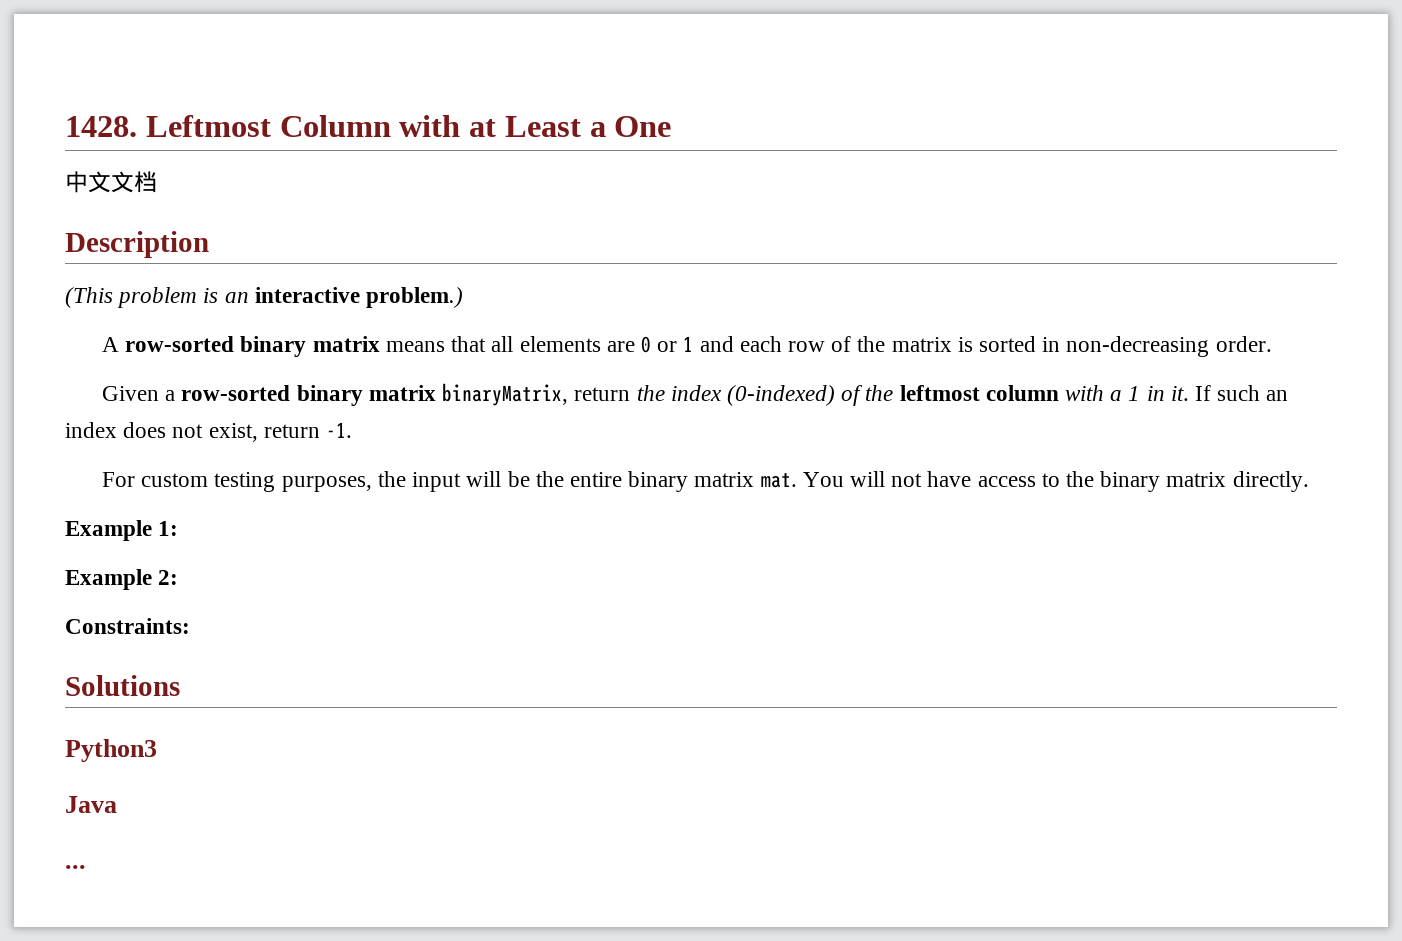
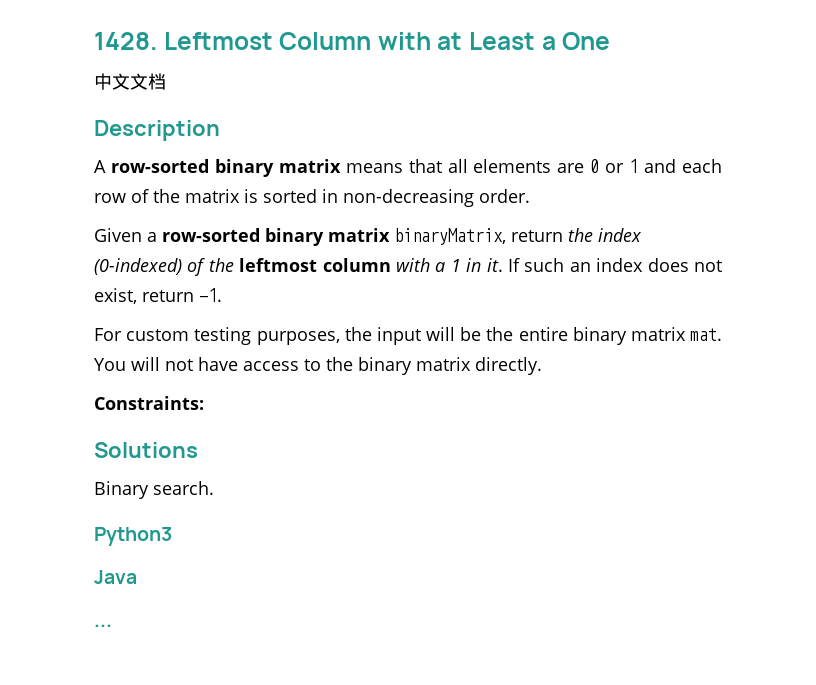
- (This problem is an interactive problem.)
- Example 1:
- Example 2:
+ Binary search.

